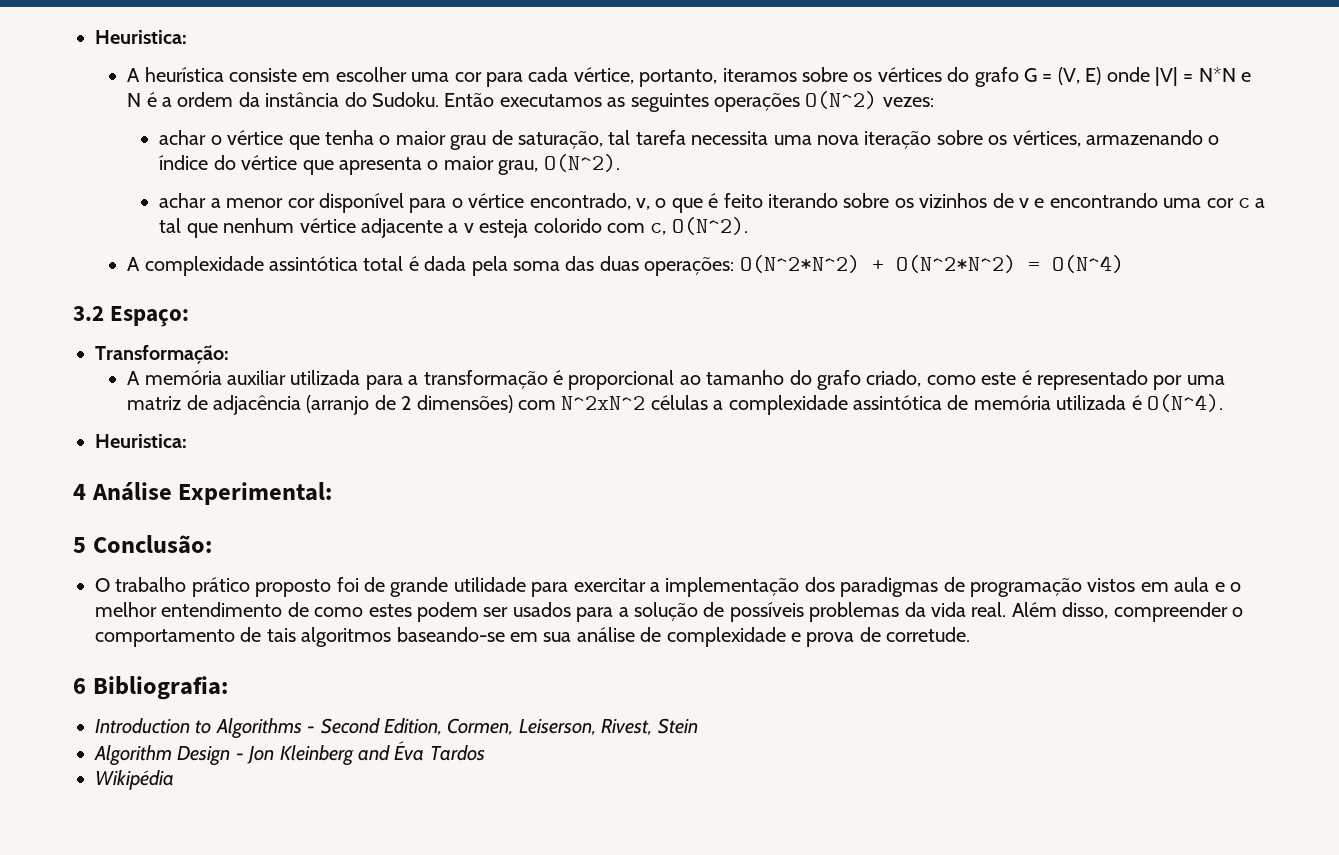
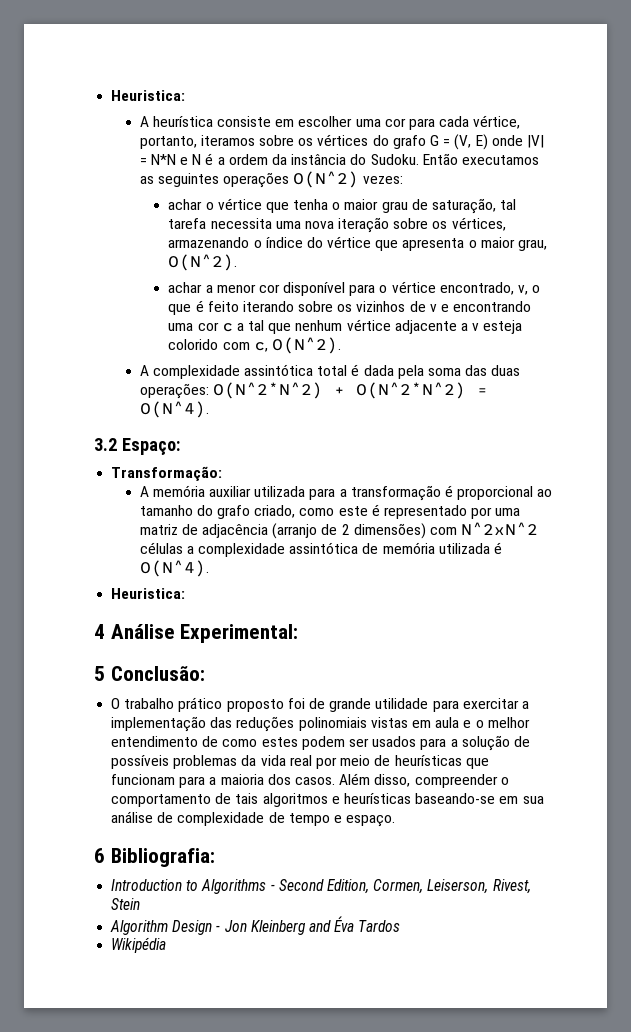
- A complexidade assintótica total é dada pela soma das duas operações: O(N^2*N^2) + O(N^2*N^2) = O(N^4)
+ A complexidade assintótica total é dada pela soma das duas operações: O(N^2*N^2) + O(N^2*N^2) = O(N^4).
- O trabalho prático proposto foi de grande utilidade para exercitar a implementação dos paradigmas de programação vistos em aula e o melhor entendimento de como estes podem ser usados para a solução de possíveis problemas da vida real.
+ O trabalho prático proposto foi de grande utilidade para exercitar a implementação das reduções polinomiais vistas em aula e o melhor entendimento de como estes podem ser usados para a solução de possíveis problemas da vida real por meio de heurísticas que funcionam para a maioria dos casos.
- Além disso, compreender o comportamento de tais algoritmos baseando-se em sua análise de complexidade e prova de corretude.
+ Além disso, compreender o comportamento de tais algoritmos e heurísticas baseando-se em sua análise de complexidade de tempo e espaço.

